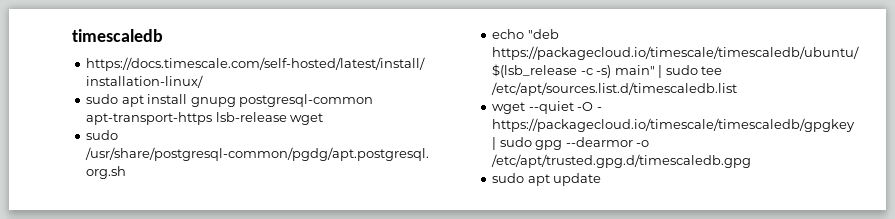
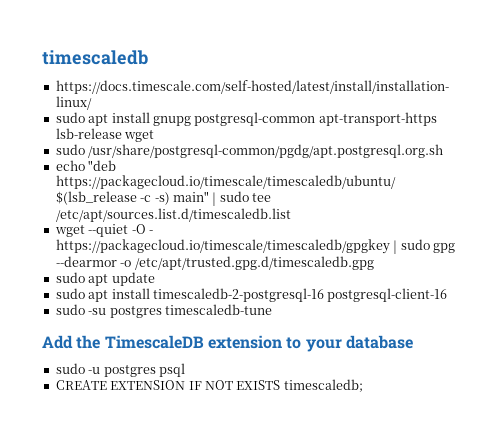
+ sudo apt install timescaledb-2-postgresql-16 postgresql-client-16
+ sudo -su postgres timescaledb-tune
+ Add the TimescaleDB extension to your database
+ sudo -u postgres psql
+ CREATE EXTENSION IF NOT EXISTS timescaledb;

